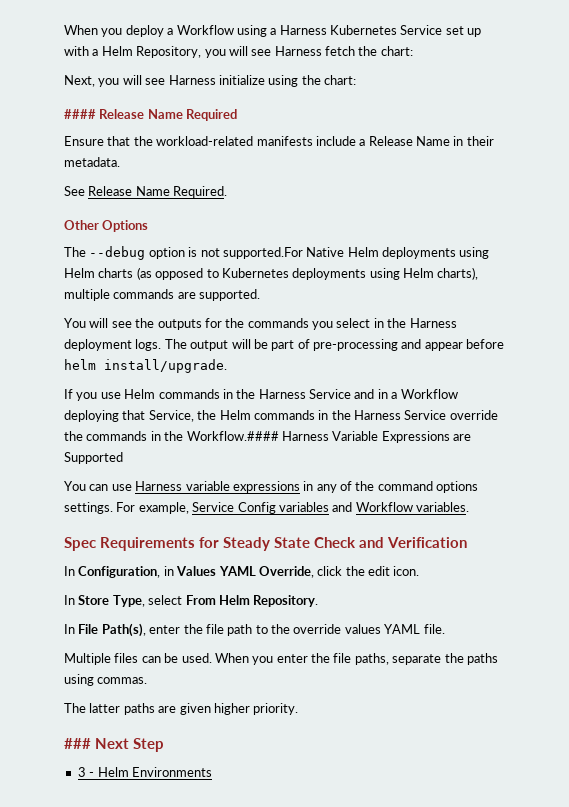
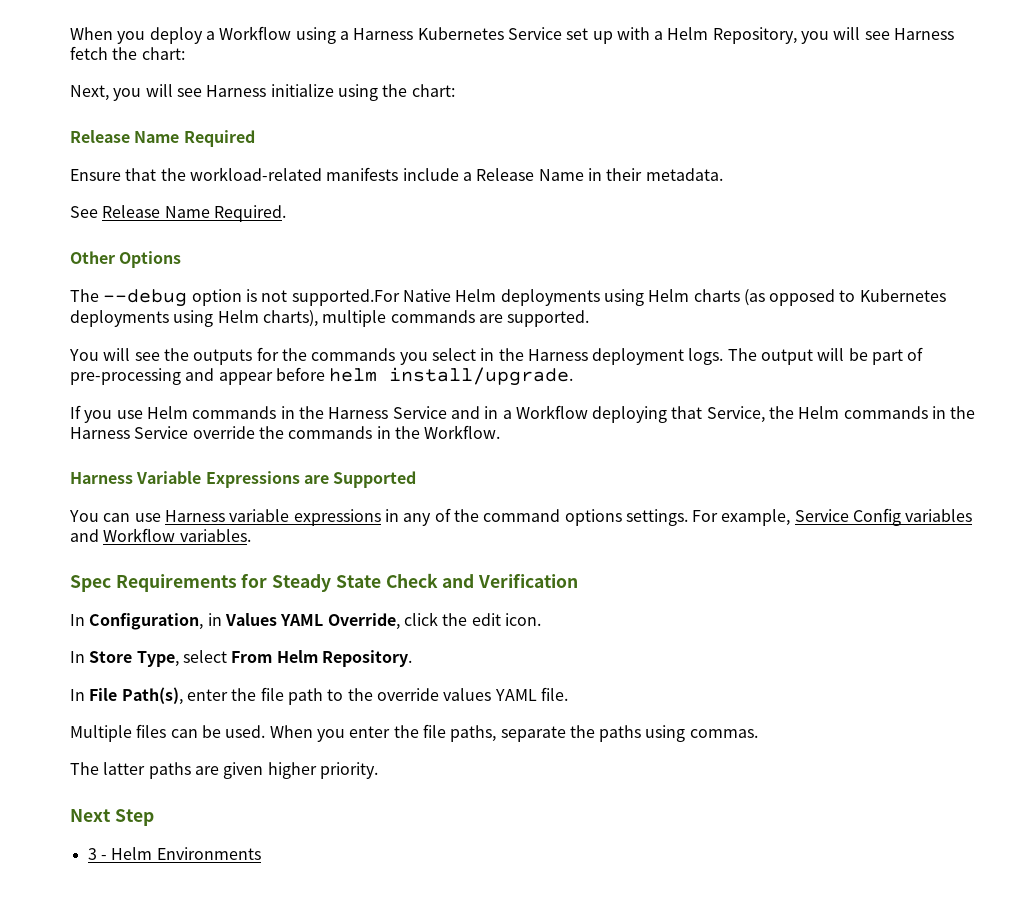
- #### Release Name Required
+ Release Name Required
- If you use Helm commands in the Harness Service and in a Workflow deploying that Service, the Helm commands in the Harness Service override the commands in the Workflow.#### Harness Variable Expressions are Supported
+ If you use Helm commands in the Harness Service and in a Workflow deploying that Service, the Helm commands in the Harness Service override the commands in the Workflow.
+ Harness Variable Expressions are Supported
- ### Next Step
+ Next Step

